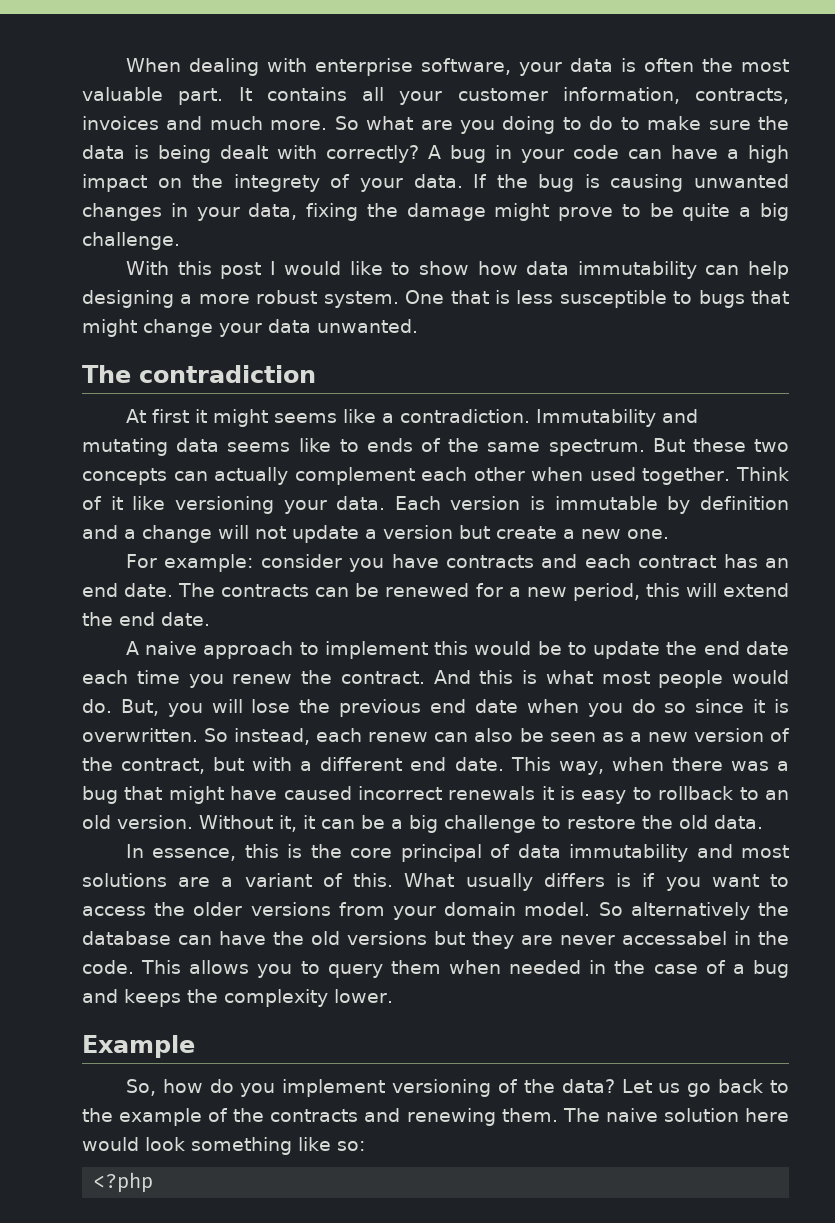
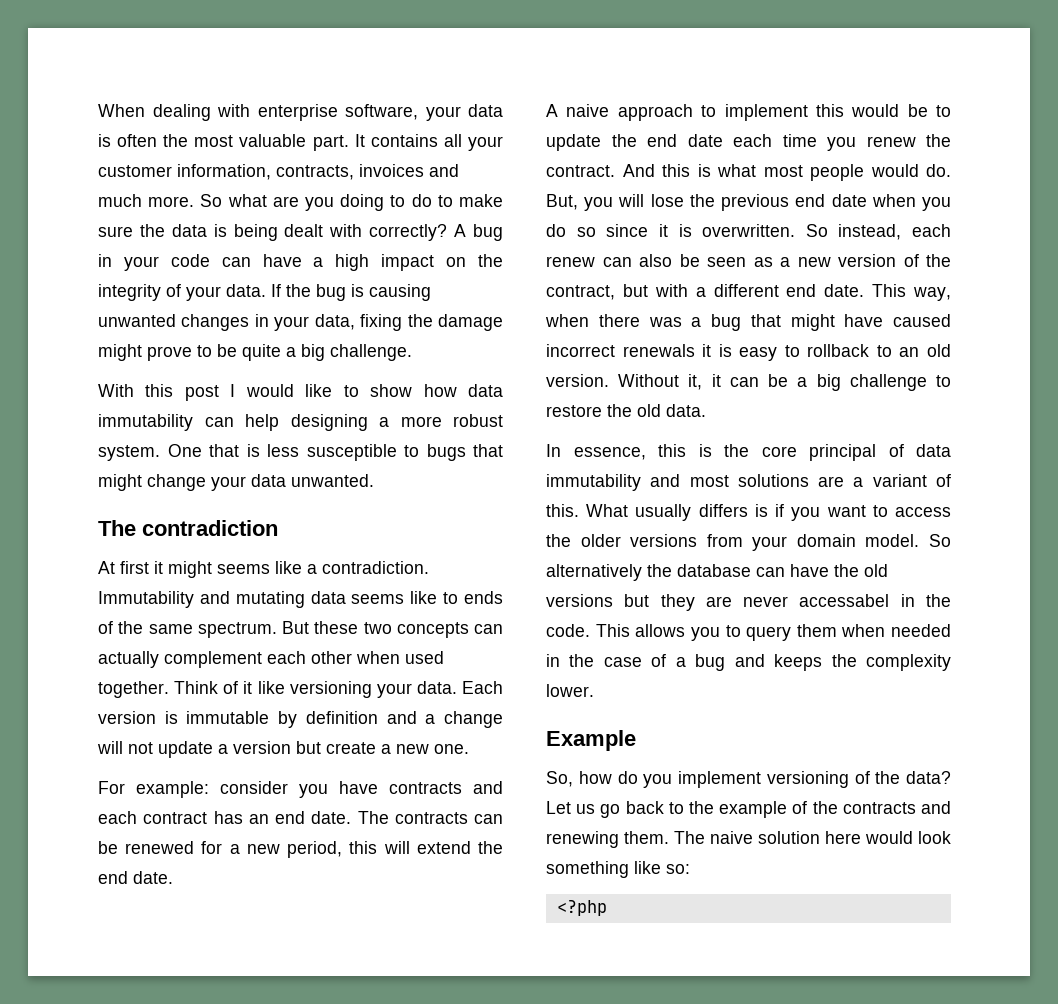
- A bug in your code can have a high impact on the integrety of your data.
+ A bug in your code can have a high impact on the integrity of your data.

